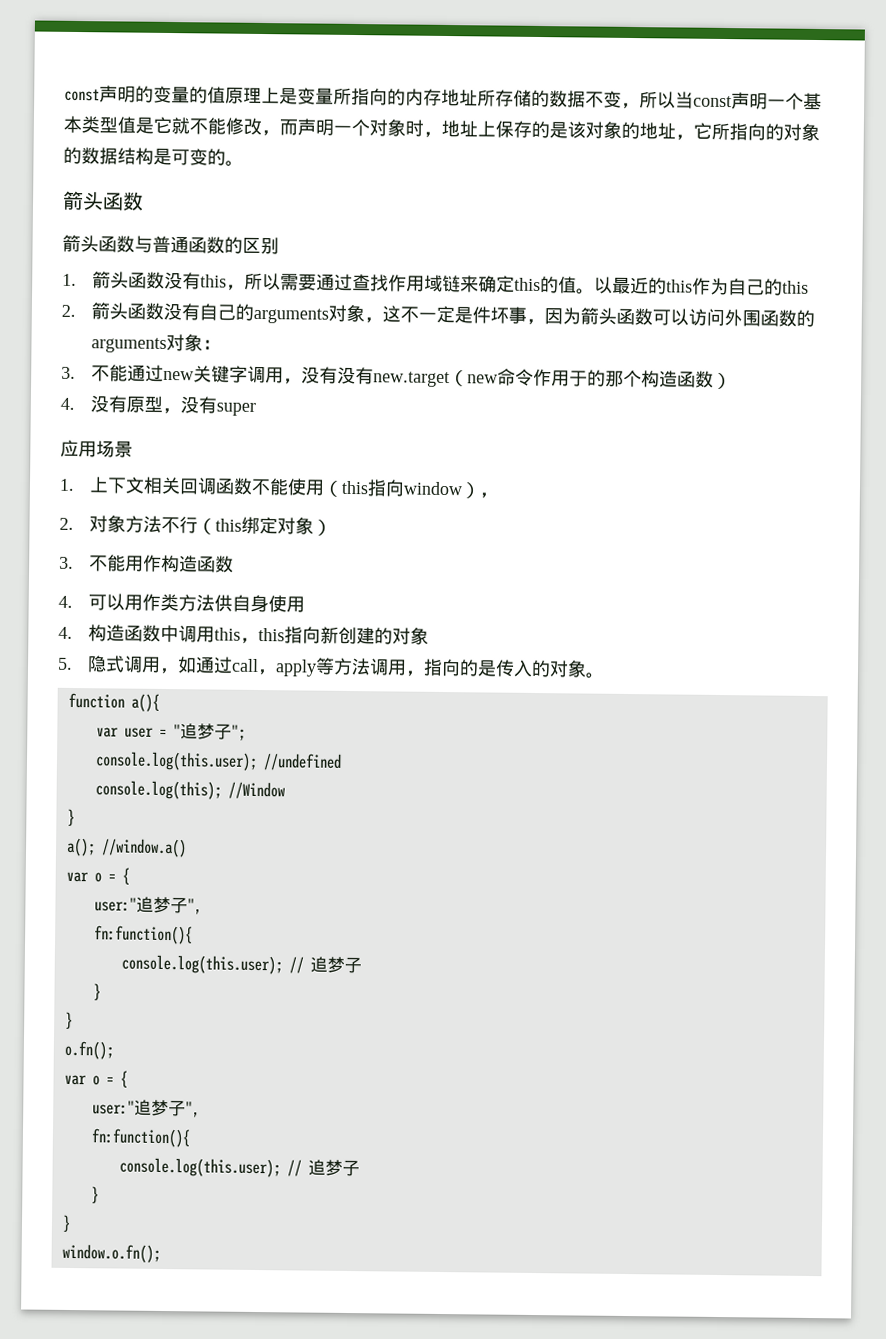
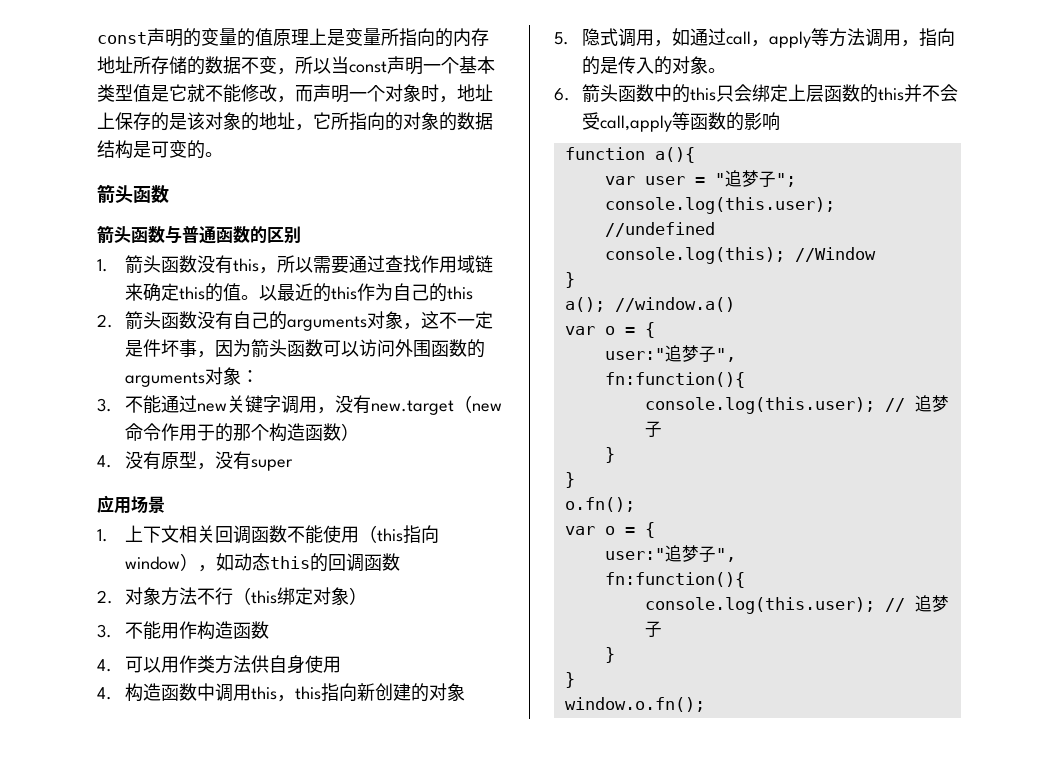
- 3.不能通过new关键字调用，没有没有new.target（new命令作用于的那个构造函数）
+ 3.不能通过new关键字调用，没有new.target（new命令作用于的那个构造函数）
- 1.上下文相关回调函数不能使用（this指向window），
+ 1.上下文相关回调函数不能使用（this指向window），如动态this的回调函数
+ 6.箭头函数中的this只会绑定上层函数的this并不会受call,apply等函数的影响

